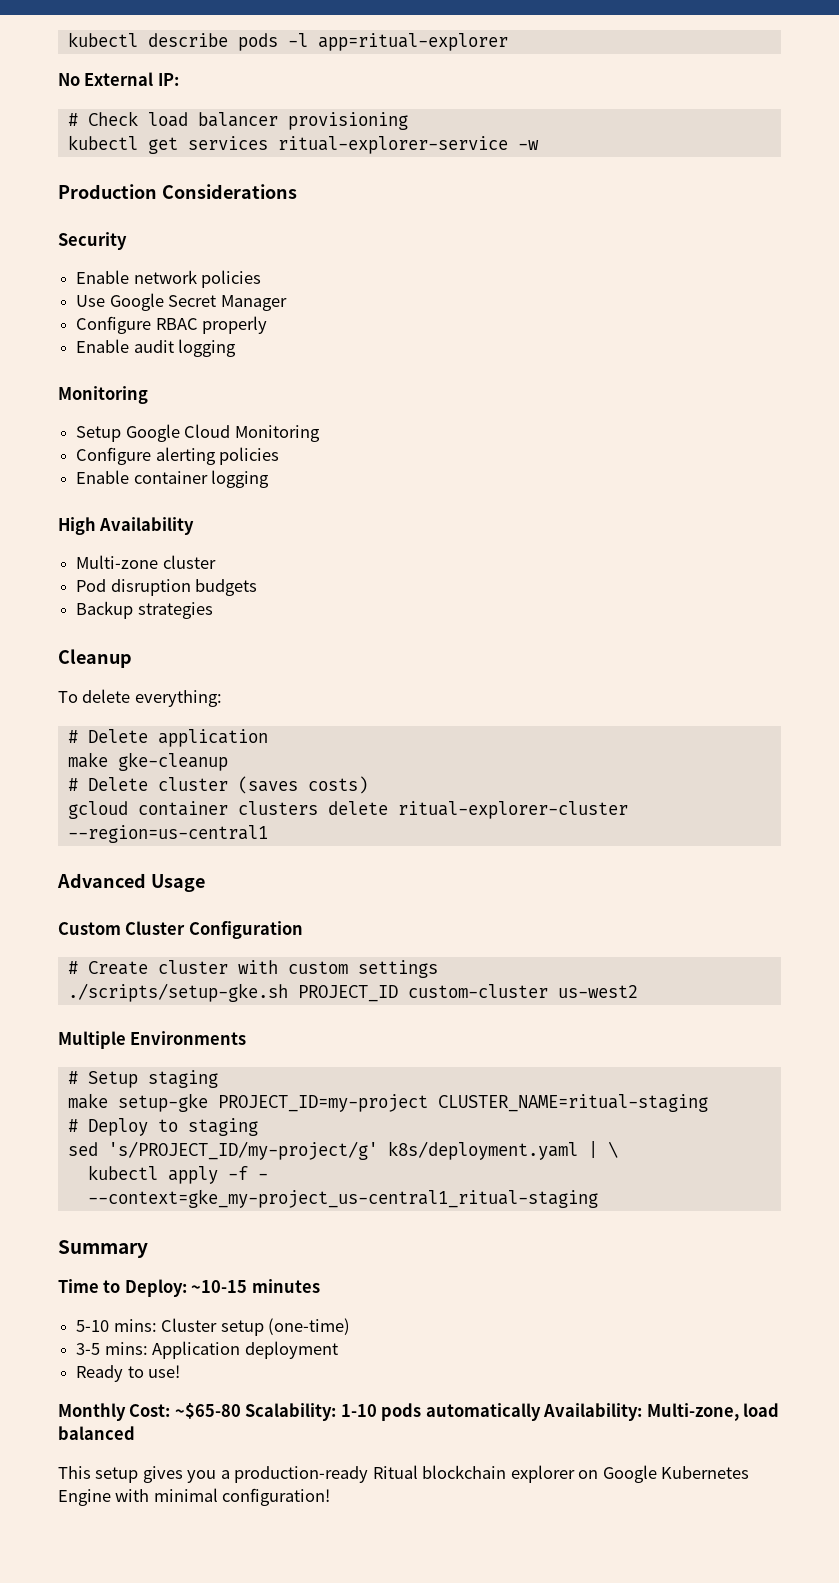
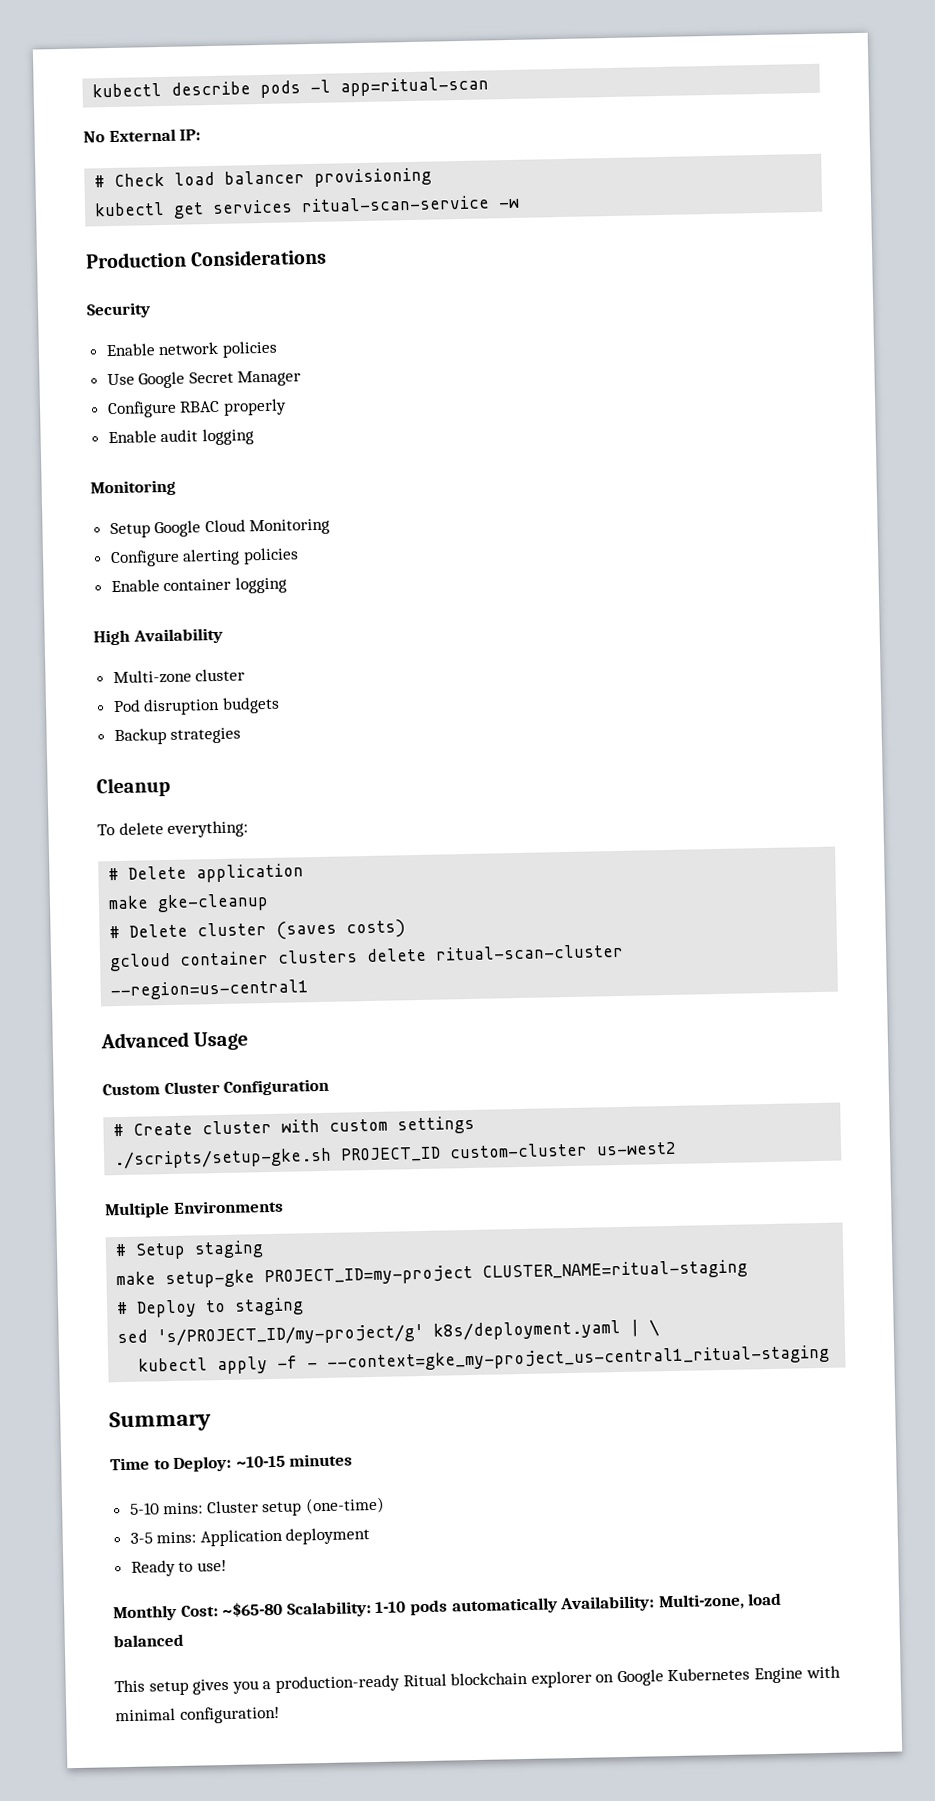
- kubectl describe pods -l app=ritual-explorer
+ kubectl describe pods -l app=ritual-scan
- kubectl get services ritual-explorer-service -w
+ kubectl get services ritual-scan-service -w
- gcloud container clusters delete ritual-explorer-cluster --region=us-central1
+ gcloud container clusters delete ritual-scan-cluster --region=us-central1

